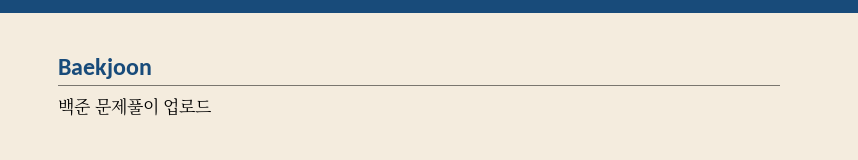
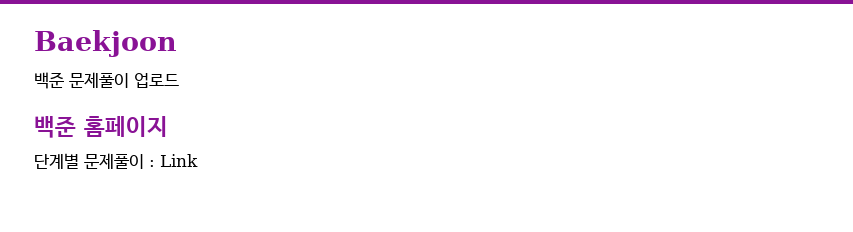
+ 백준 홈페이지
+ 단계별 문제풀이 : Link

